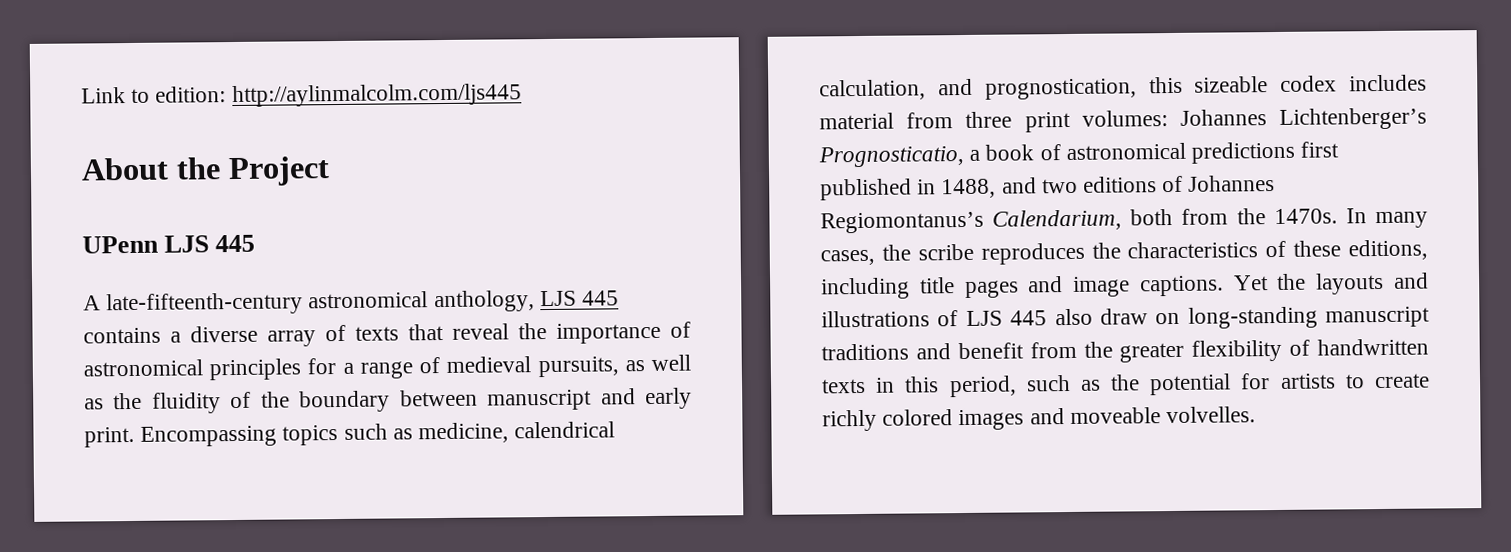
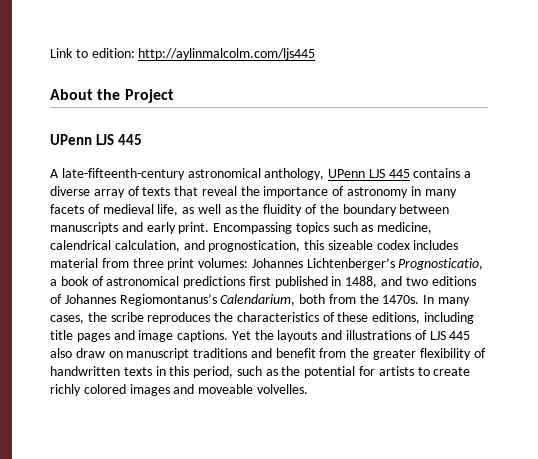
- A late-fifteenth-century astronomical anthology, LJS 445 contains a diverse array of texts that reveal the importance of astronomical principles for a range of medieval pursuits, as well as the fluidity of the boundary between manuscript and early print.
+ A late-fifteenth-century astronomical anthology, UPenn LJS 445 contains a diverse array of texts that reveal the importance of astronomy in many facets of medieval life, as well as the fluidity of the boundary between manuscripts and early print.
- Yet the layouts and illustrations of LJS 445 also draw on long-standing manuscript traditions and benefit from the greater flexibility of handwritten texts in this period, such as the potential for artists to create richly colored images and moveable volvelles.
+ Yet the layouts and illustrations of LJS 445 also draw on manuscript traditions and benefit from the greater flexibility of handwritten texts in this period, such as the potential for artists to create richly colored images and moveable volvelles.

